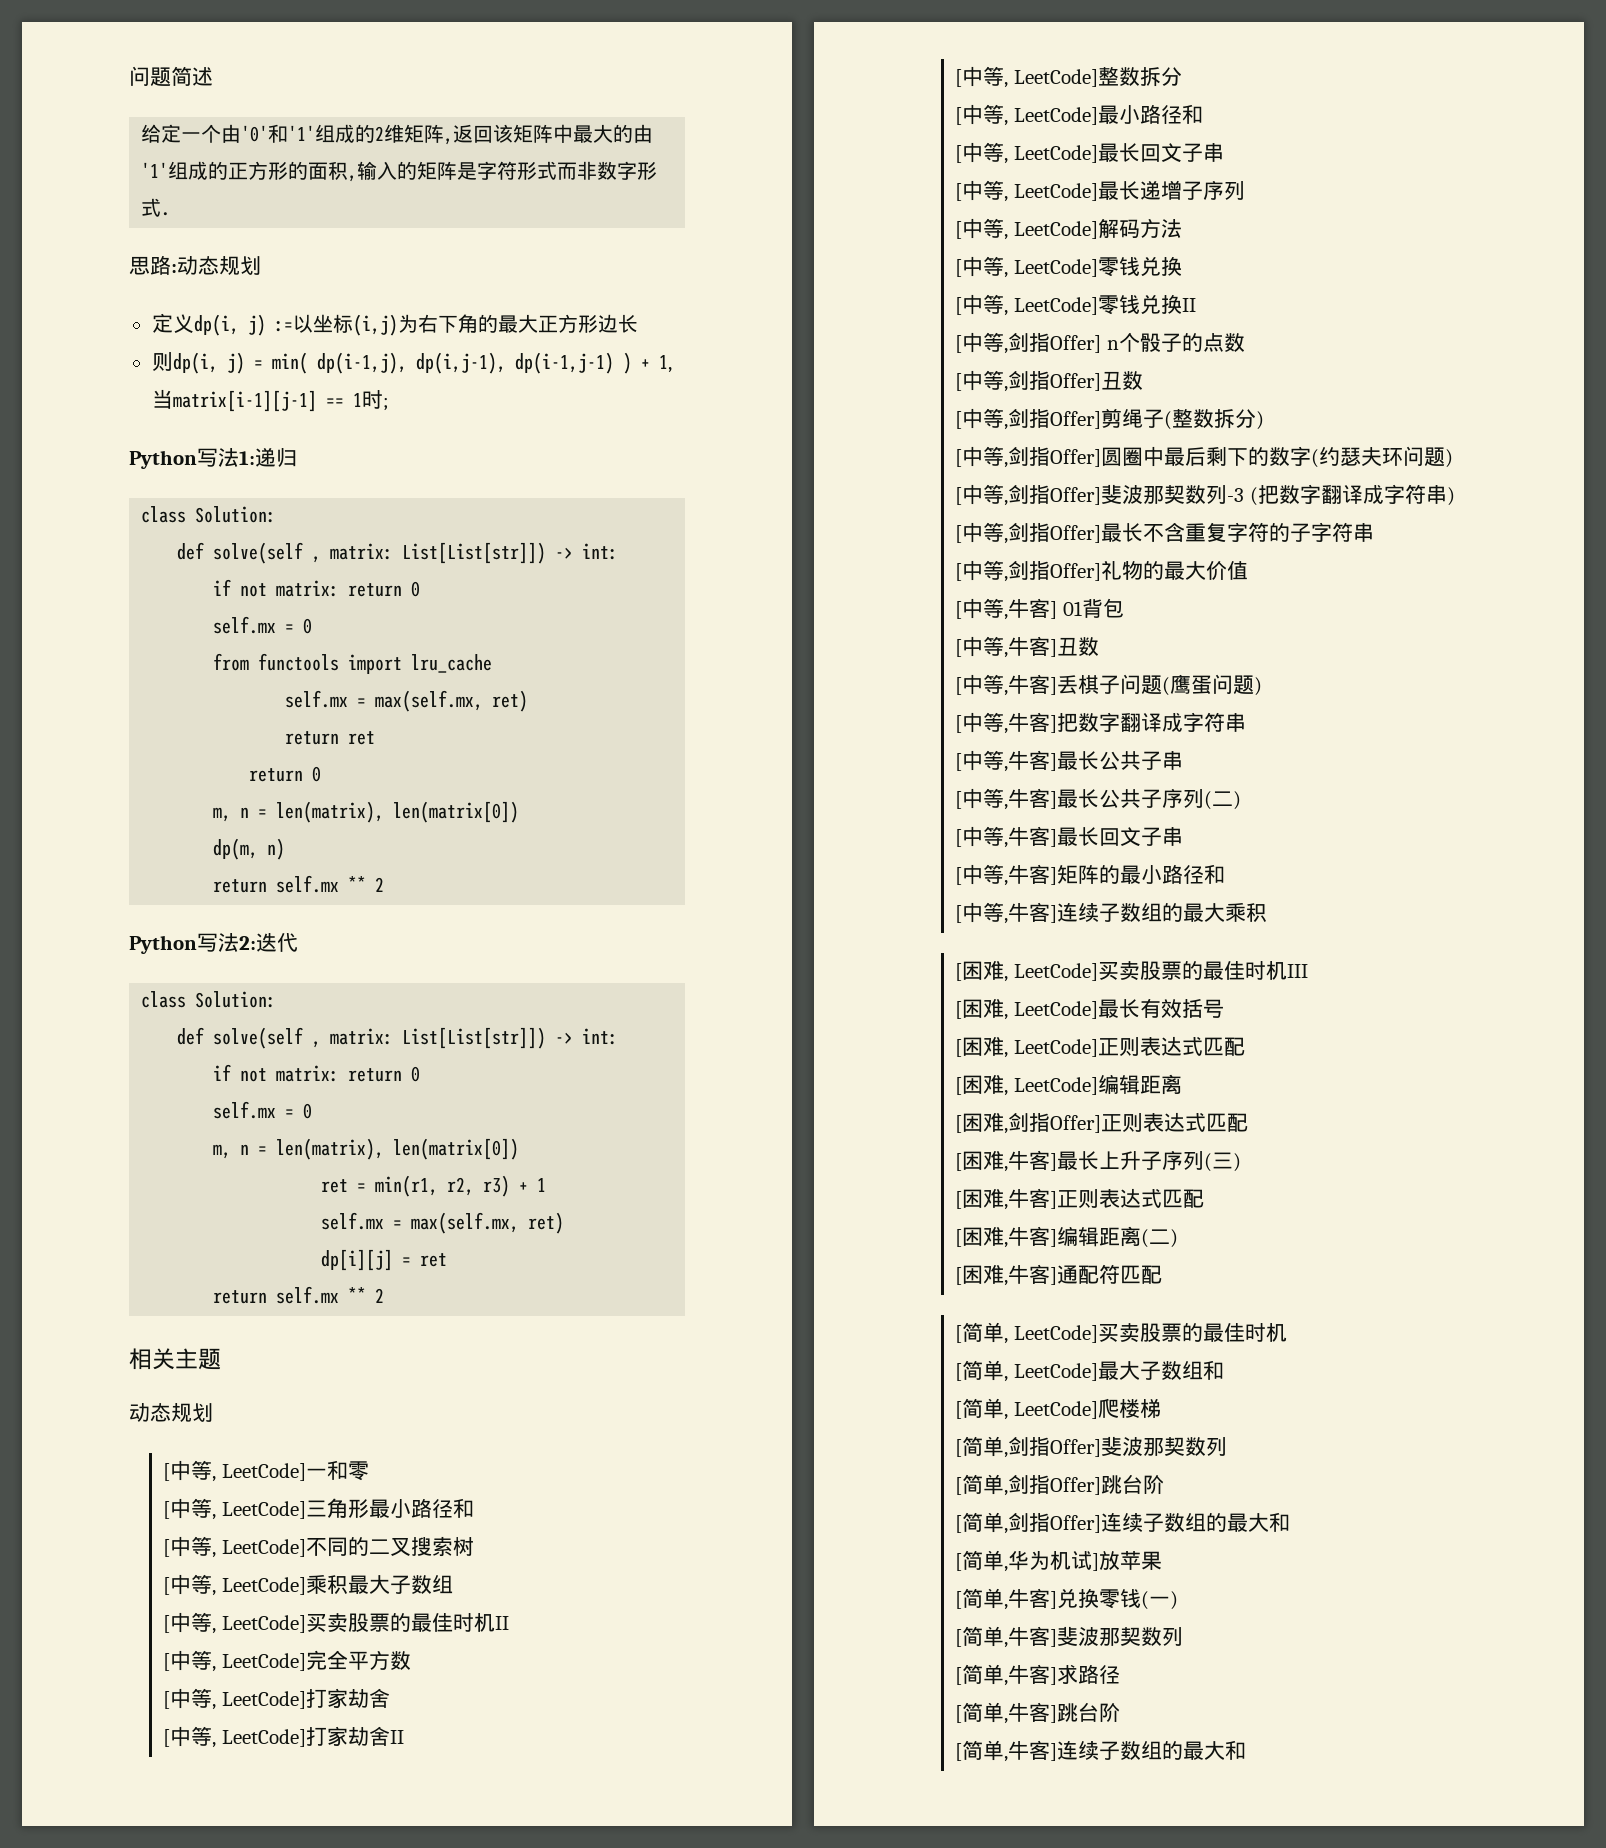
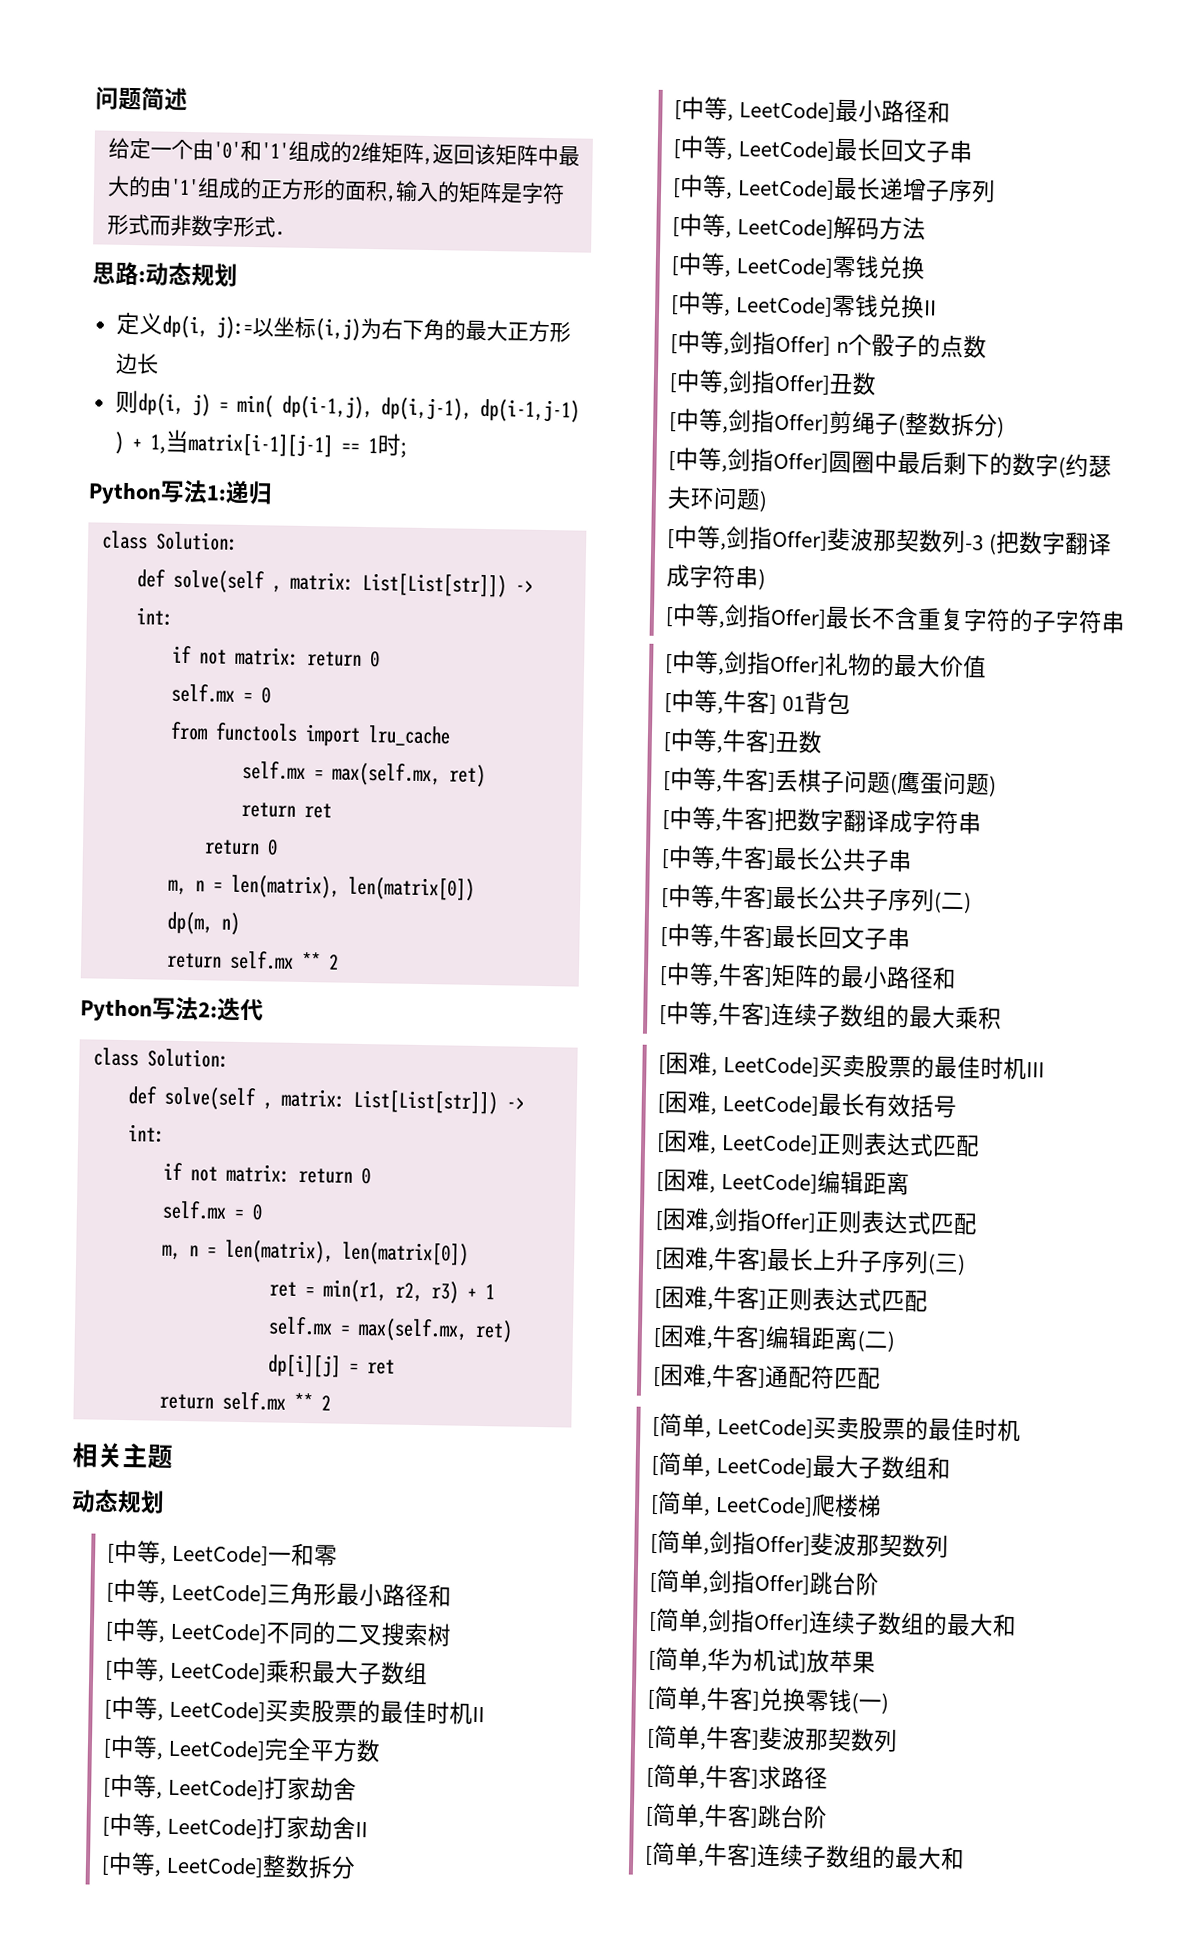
- 定义dp(i, j) :=以坐标(i,j)为右下角的最大正方形边长
+ 定义dp(i, j):=以坐标(i,j)为右下角的最大正方形边长

